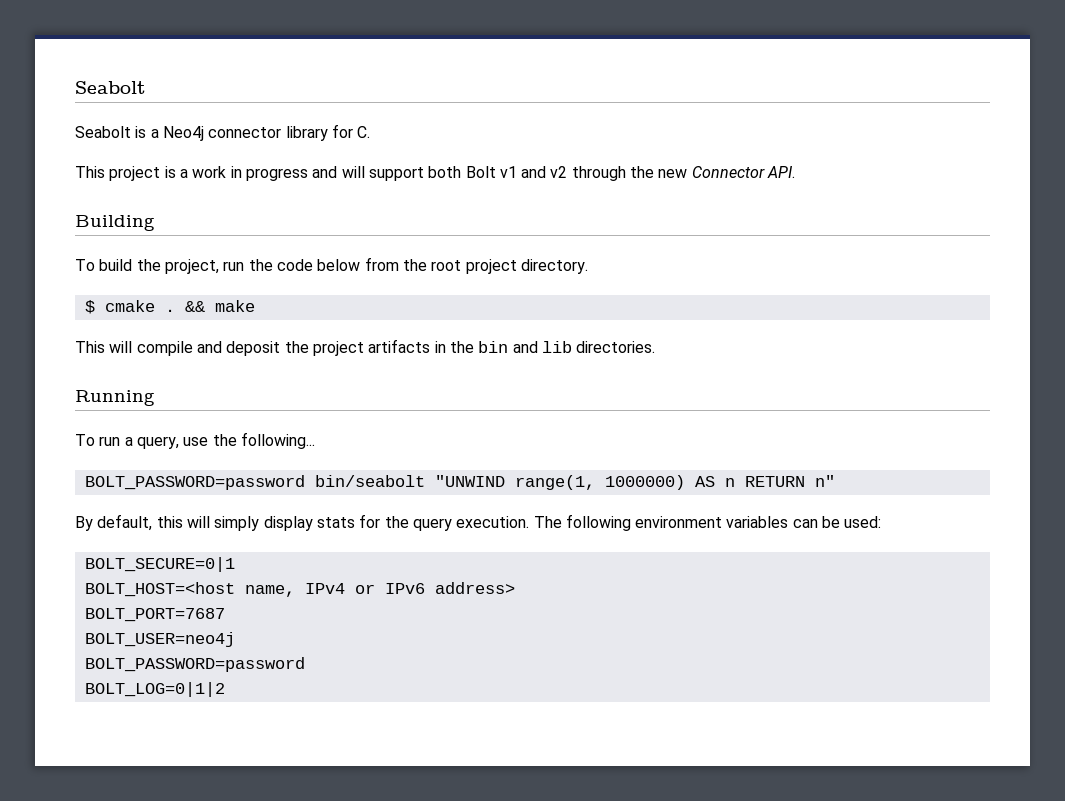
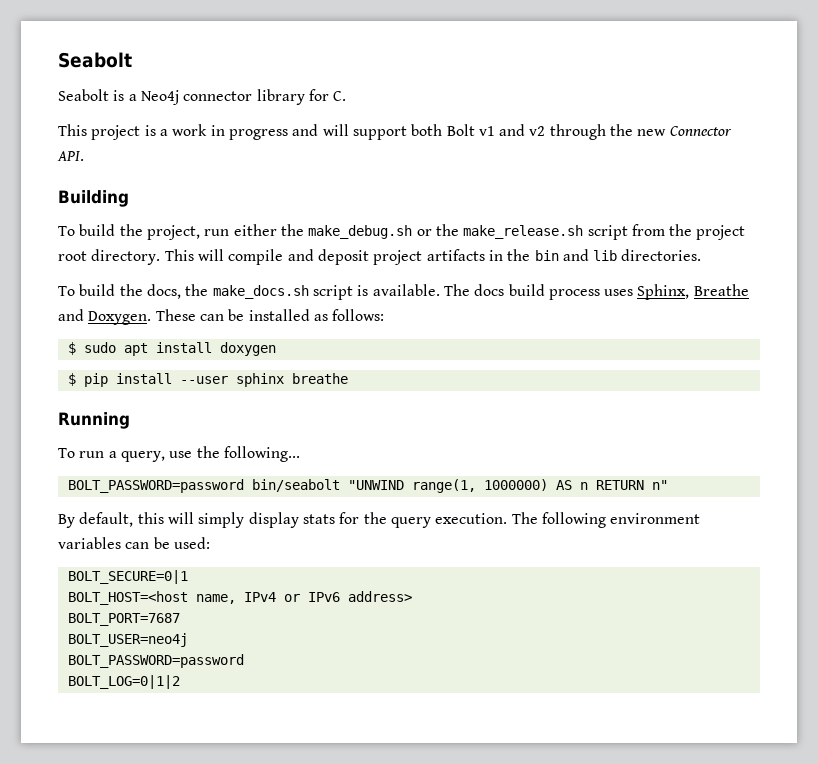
- To build the project, run the code below from the root project directory.
- $ cmake . && make
- This will compile and deposit the project artifacts in the bin and lib directories.
+ To build the project, run either the make_debug.sh or the make_release.sh script from the project root directory. This will compile and deposit project artifacts in the bin and lib directories.
+ To build the docs, the make_docs.sh script is available. The docs build process uses Sphinx, Breathe and Doxygen. These can be installed as follows:
+ $ sudo apt install doxygen
+ $ pip install --user sphinx breathe

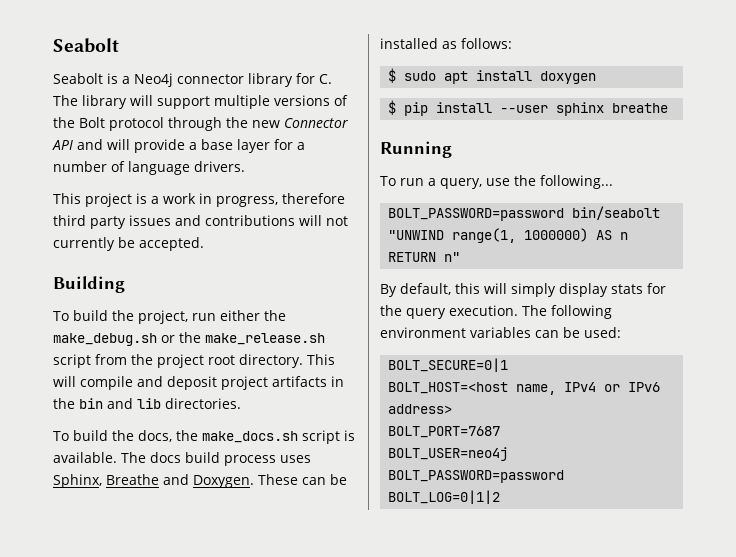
- Seabolt is a Neo4j connector library for C.
+ Seabolt is a Neo4j connector library for C. The library will support multiple versions of the Bolt protocol through the new Connector API and will provide a base layer for a number of language drivers.
- This project is a work in progress and will support both Bolt v1 and v2 through the new Connector API.
+ This project is a work in progress, therefore third party issues and contributions will not currently be accepted.

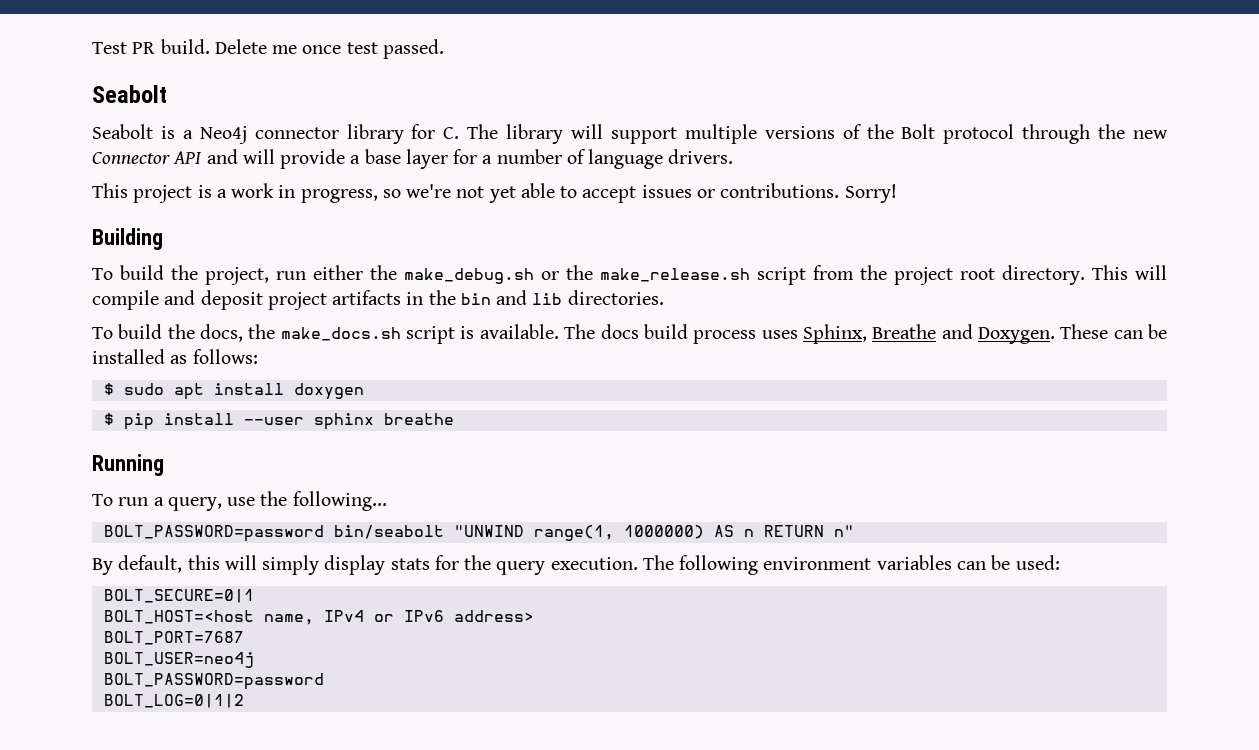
+ Test PR build. Delete me once test passed.
- This project is a work in progress, therefore third party issues and contributions will not currently be accepted.
+ This project is a work in progress, so we're not yet able to accept issues or contributions. Sorry!

